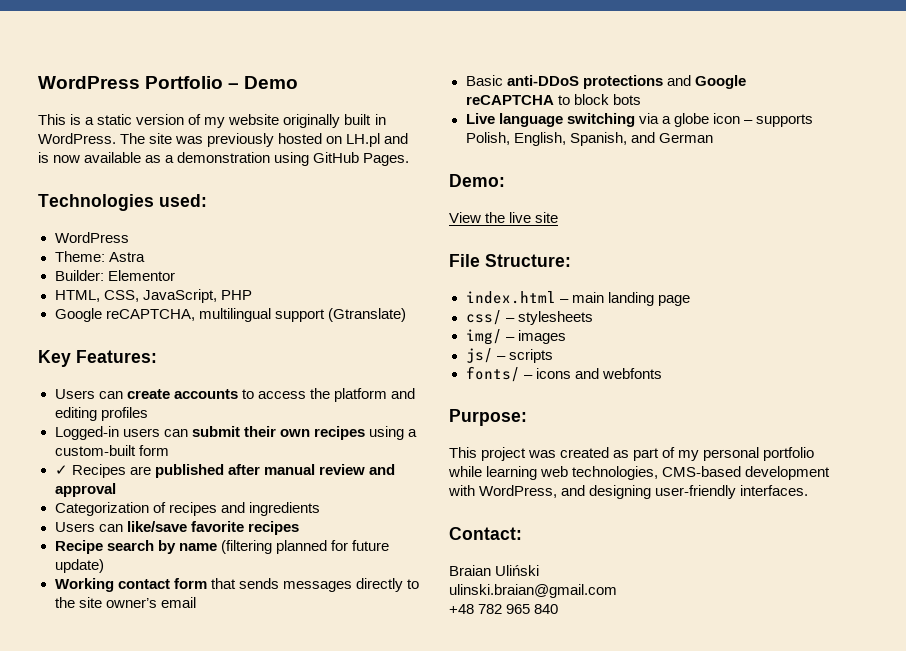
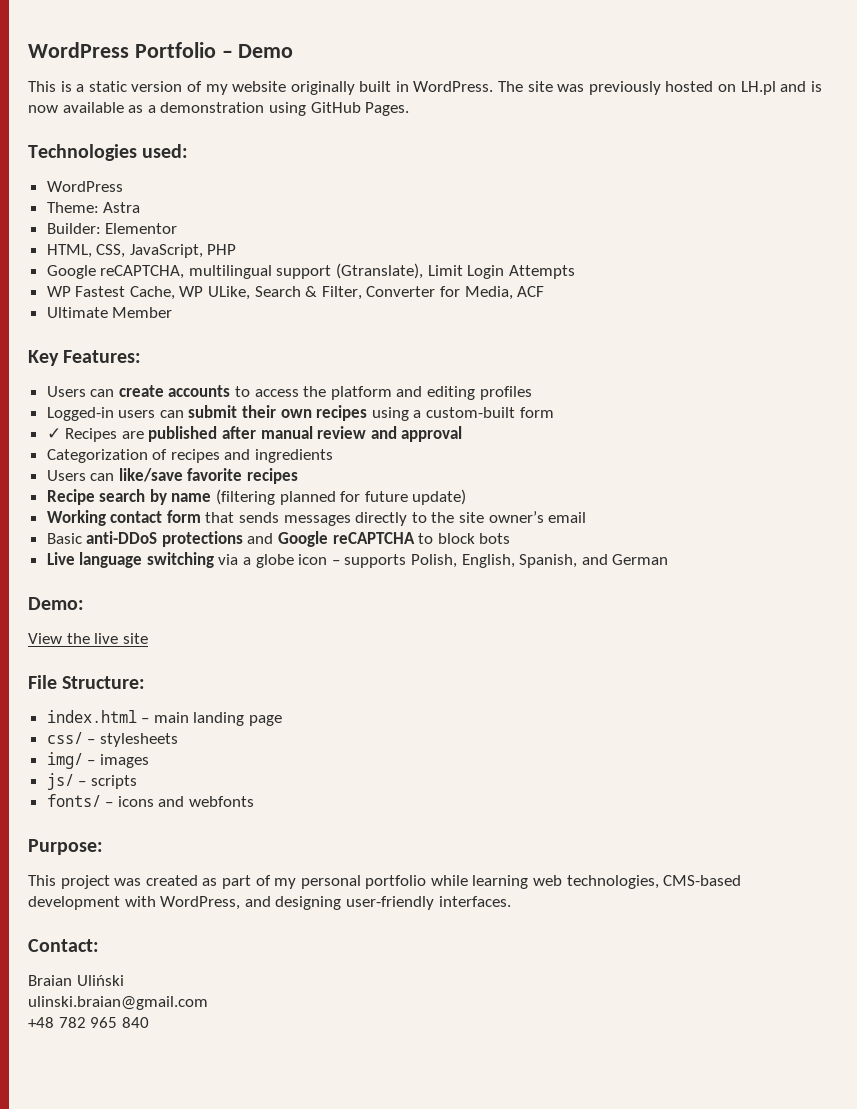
- Google reCAPTCHA, multilingual support (Gtranslate)
+ Google reCAPTCHA, multilingual support (Gtranslate), Limit Login Attempts
+ WP Fastest Cache, WP ULike, Search & Filter, Converter for Media, ACF
+ Ultimate Member

